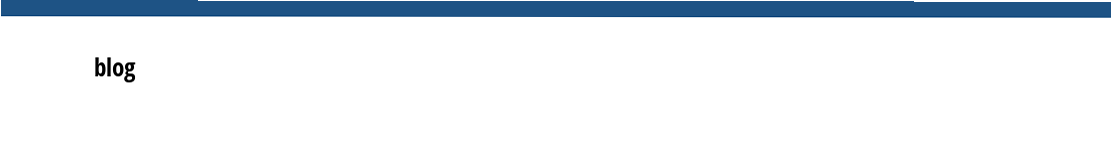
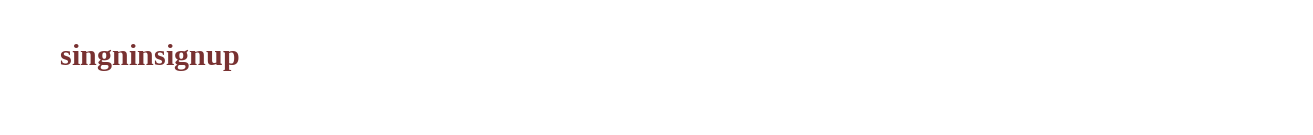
- blog
+ singninsignup

